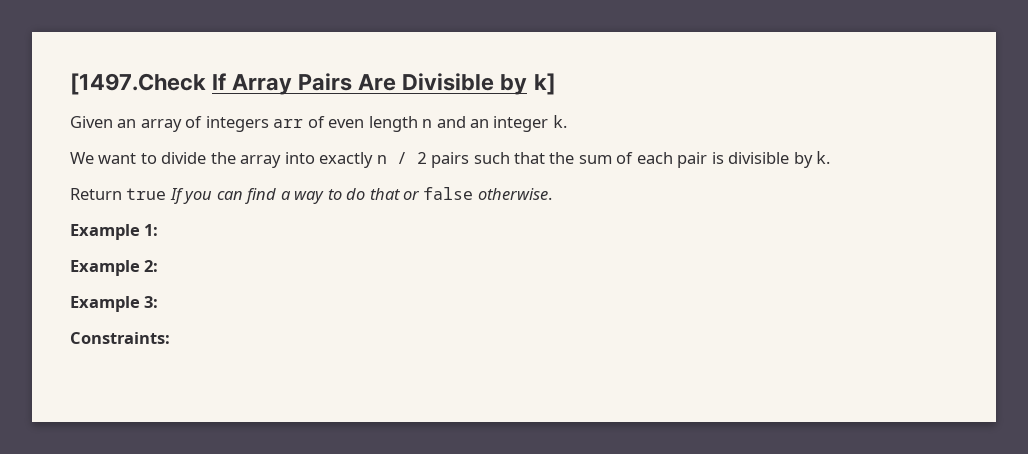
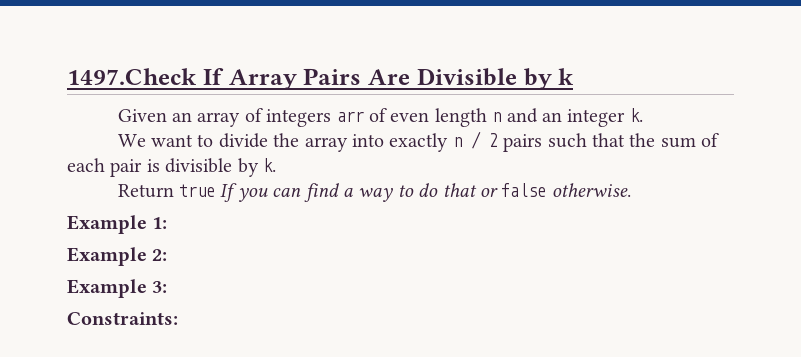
- [1497.Check If Array Pairs Are Divisible by k]
+ 1497.Check If Array Pairs Are Divisible by k

